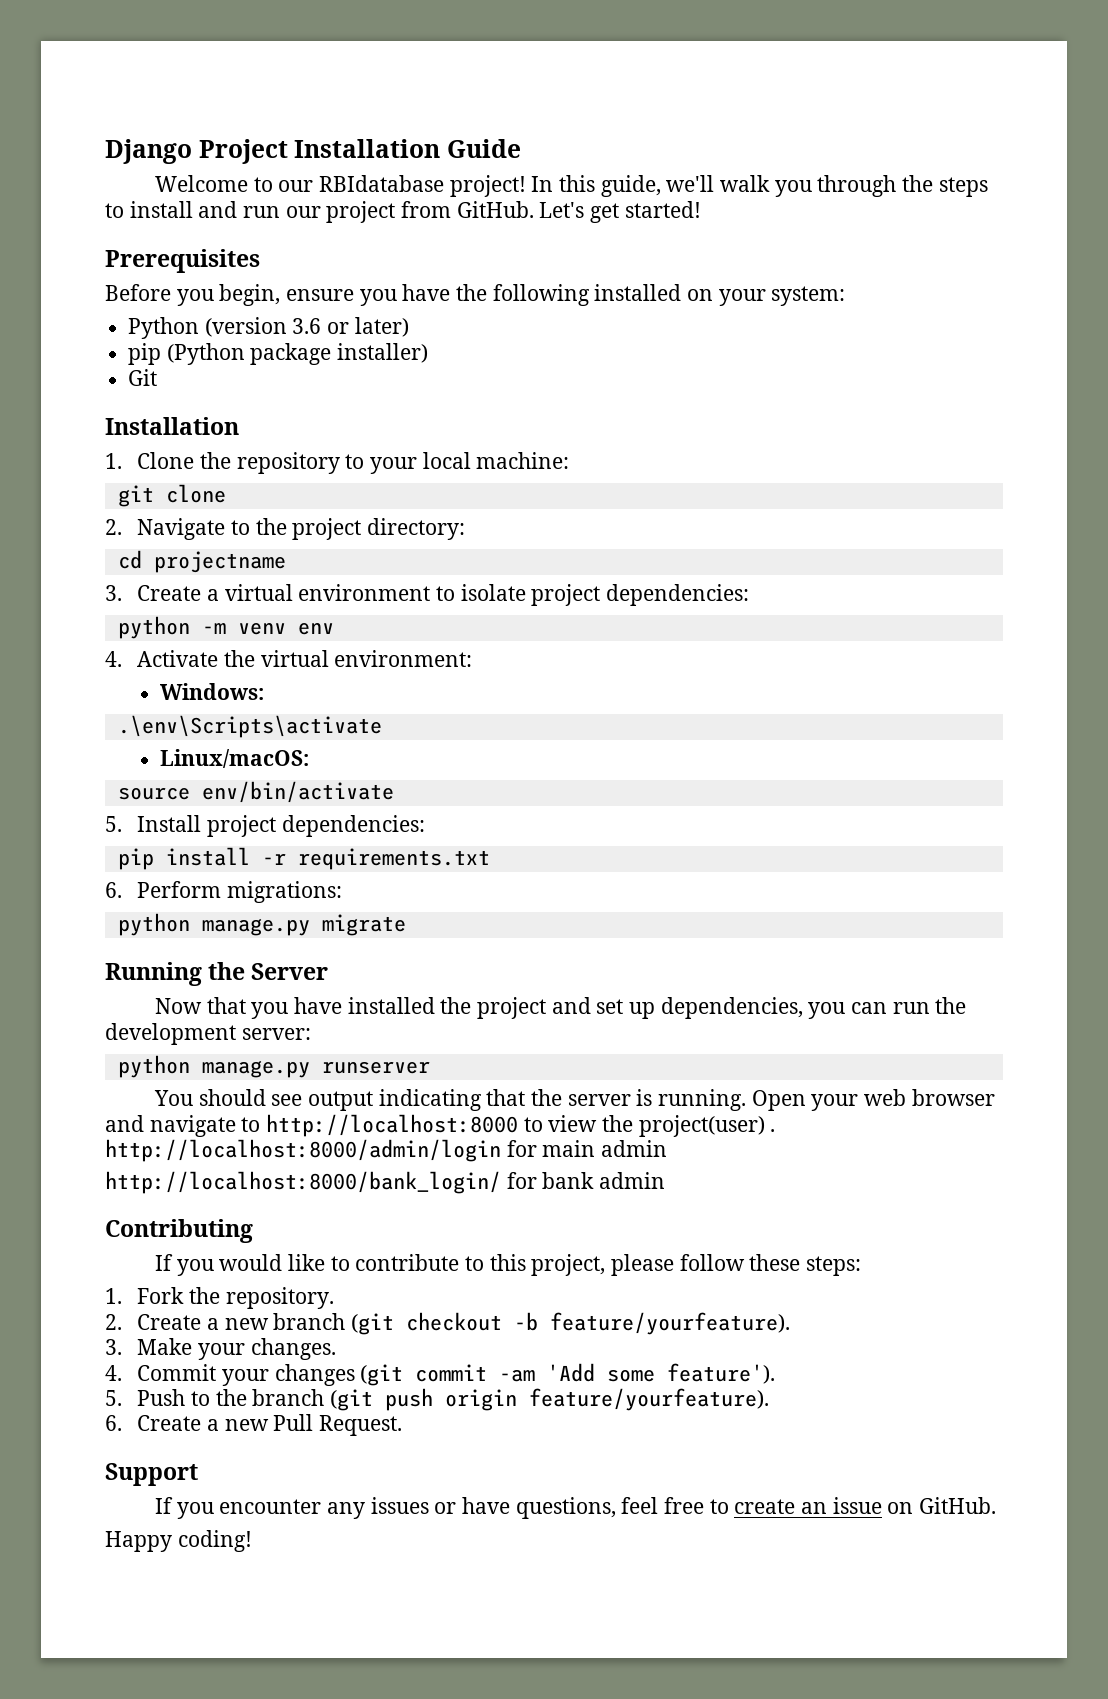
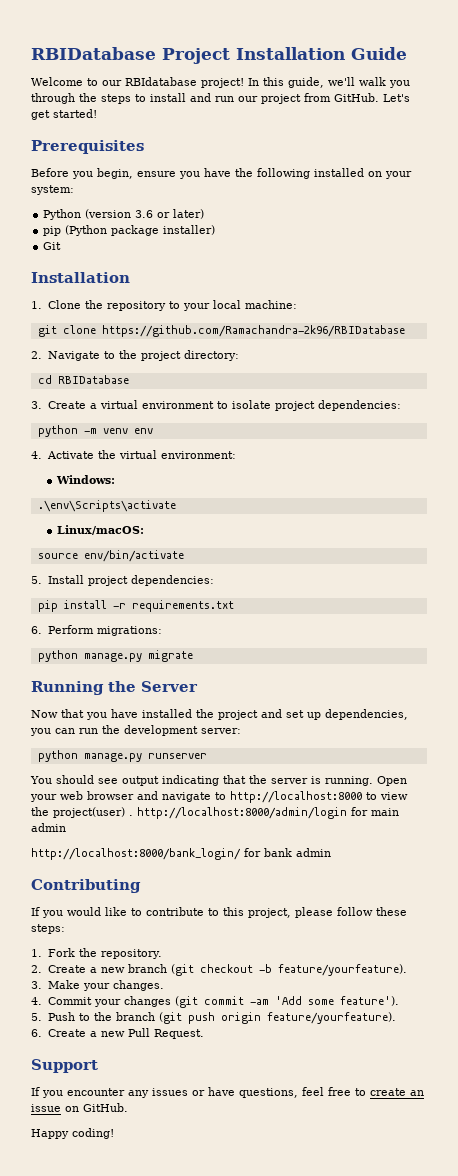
- Django Project Installation Guide
+ RBIDatabase Project Installation Guide
- git clone
+ git clone https://github.com/Ramachandra-2k96/RBIDatabase
- cd projectname
+ cd RBIDatabase

